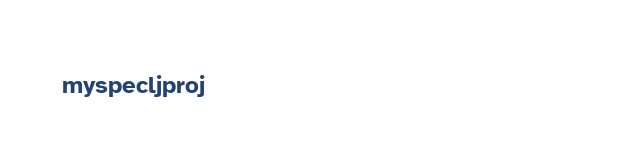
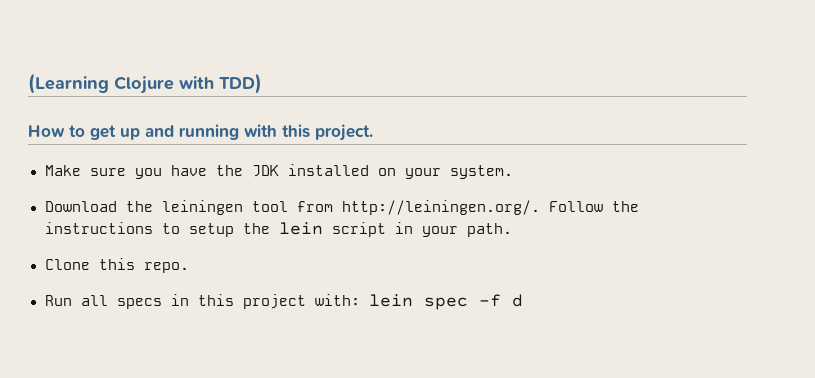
- myspecljproj
+ (Learning Clojure with TDD)
+ How to get up and running with this project.
+ Make sure you have the JDK installed on your system.
+ Download the leiningen tool from http://leiningen.org/. Follow the instructions to setup the lein script in your path.
+ Clone this repo.
+ Run all specs in this project with: lein spec -f d

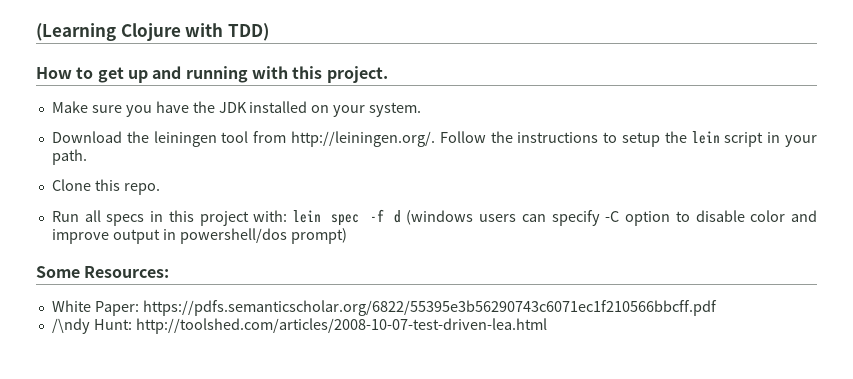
- Run all specs in this project with: lein spec -f d
+ Run all specs in this project with: lein spec -f d (windows users can specify -C option to disable color and improve output in powershell/dos prompt)
+ Some Resources:
+ White Paper: https://pdfs.semanticscholar.org/6822/55395e3b56290743c6071ec1f210566bbcff.pdf
+ /\ndy Hunt: http://toolshed.com/articles/2008-10-07-test-driven-lea.html

